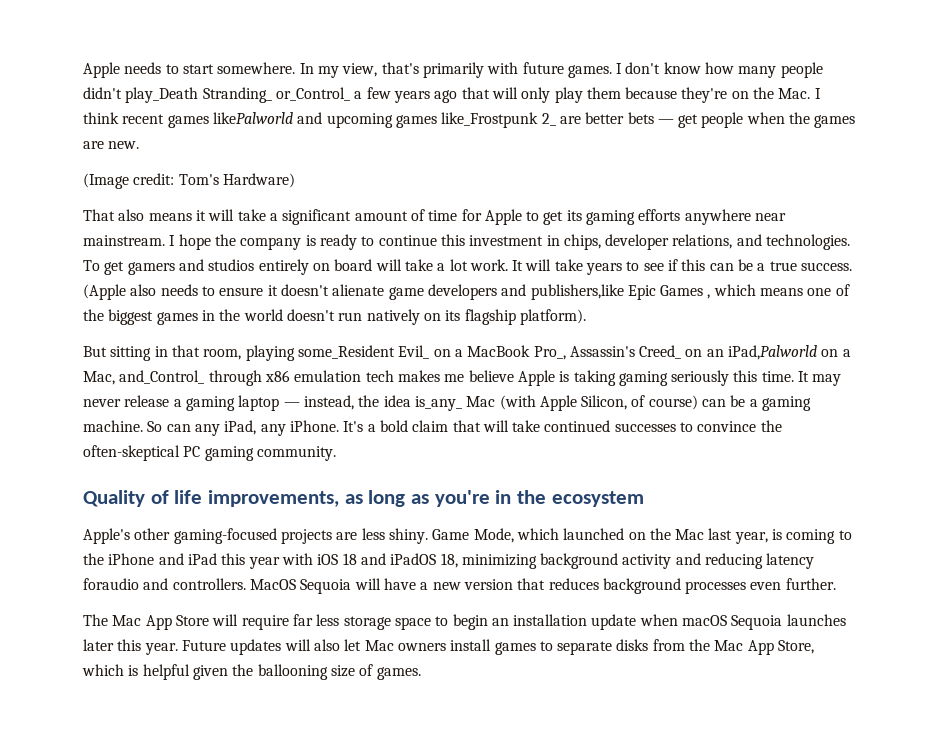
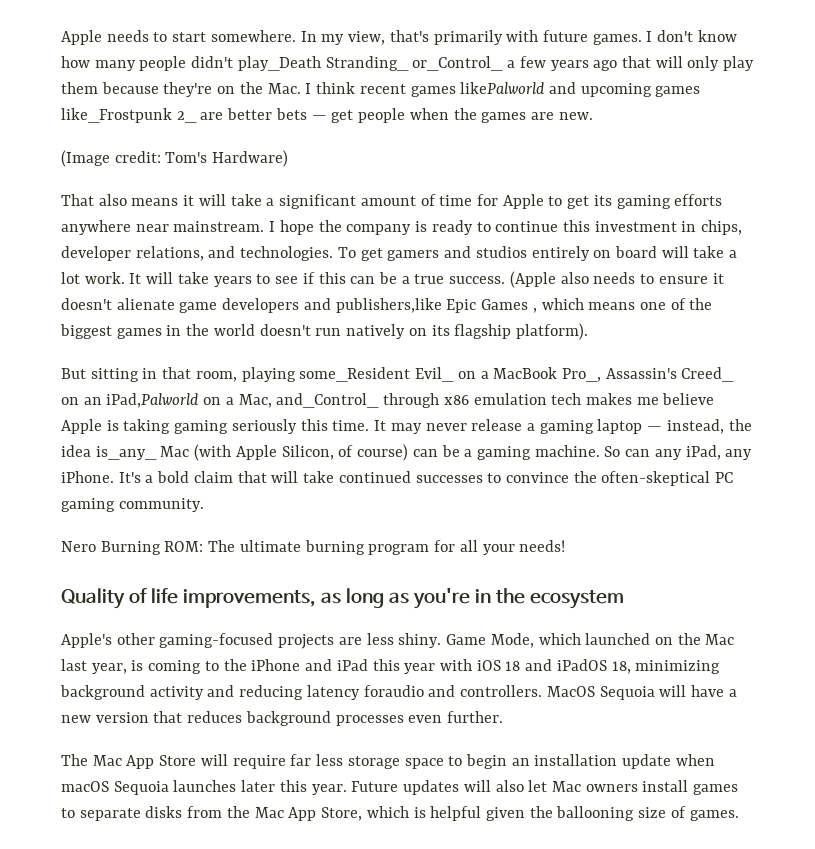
+ Nero Burning ROM: The ultimate burning program for all your needs!

